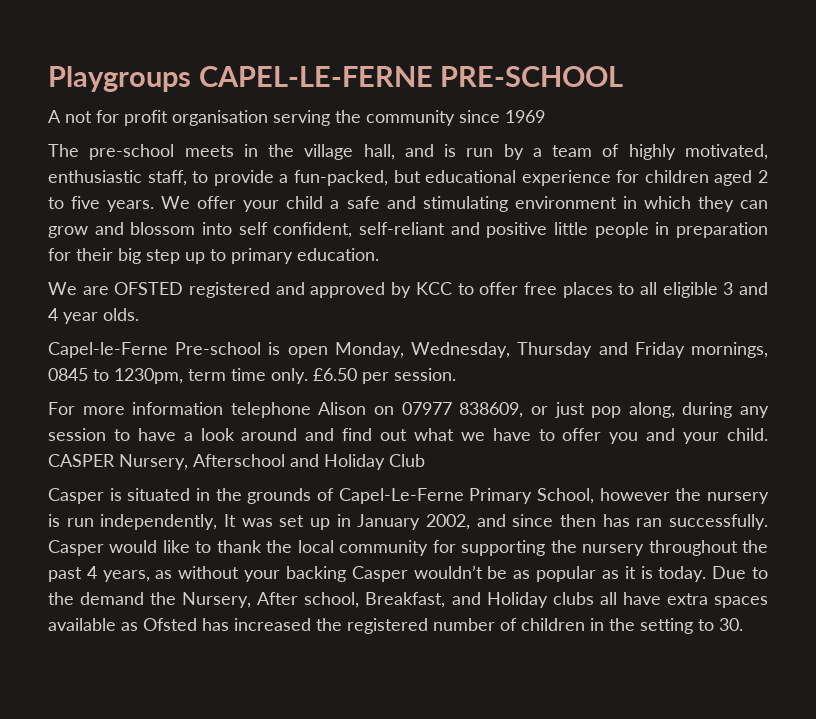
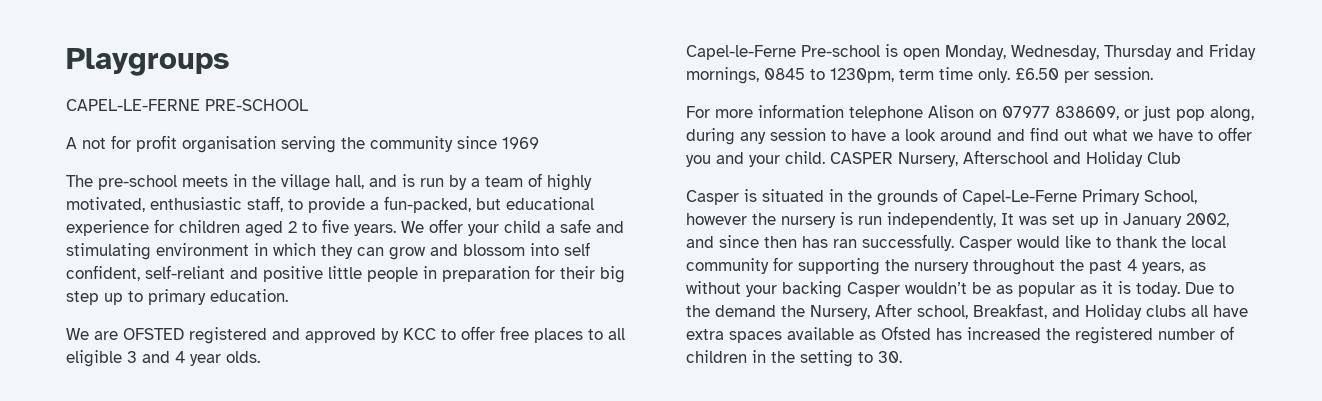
- Playgroups CAPEL-LE-FERNE PRE-SCHOOL
+ Playgroups
+ CAPEL-LE-FERNE PRE-SCHOOL

